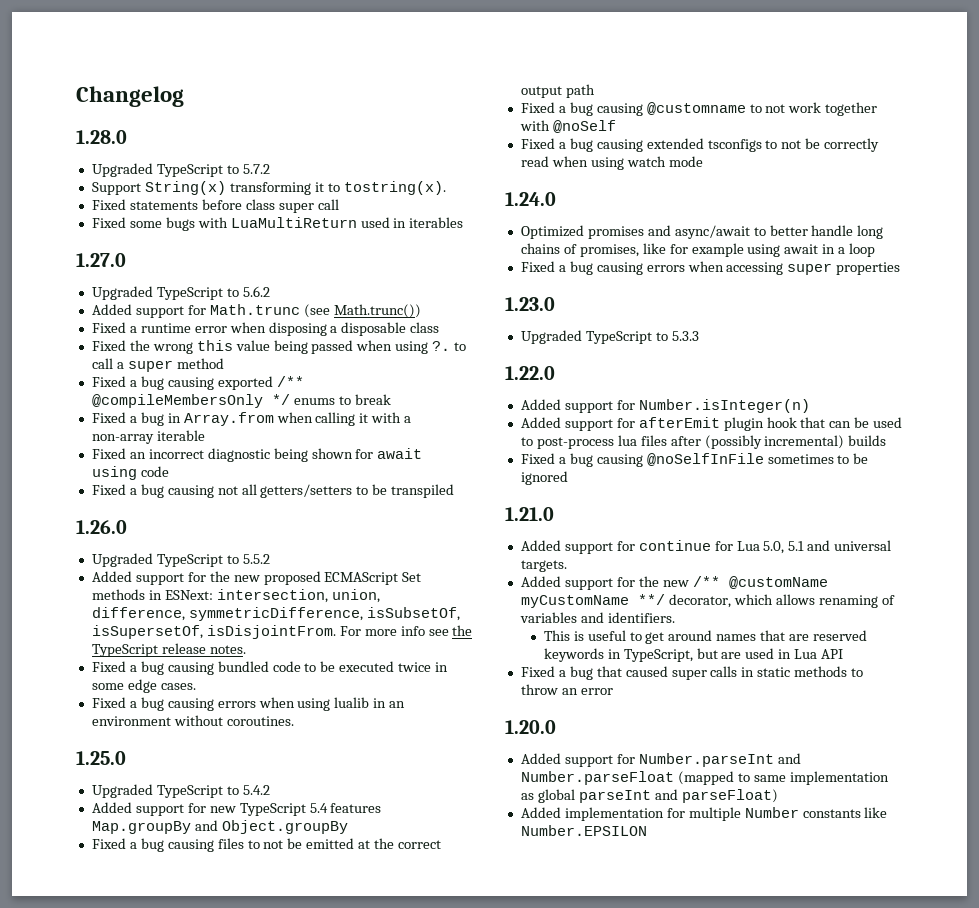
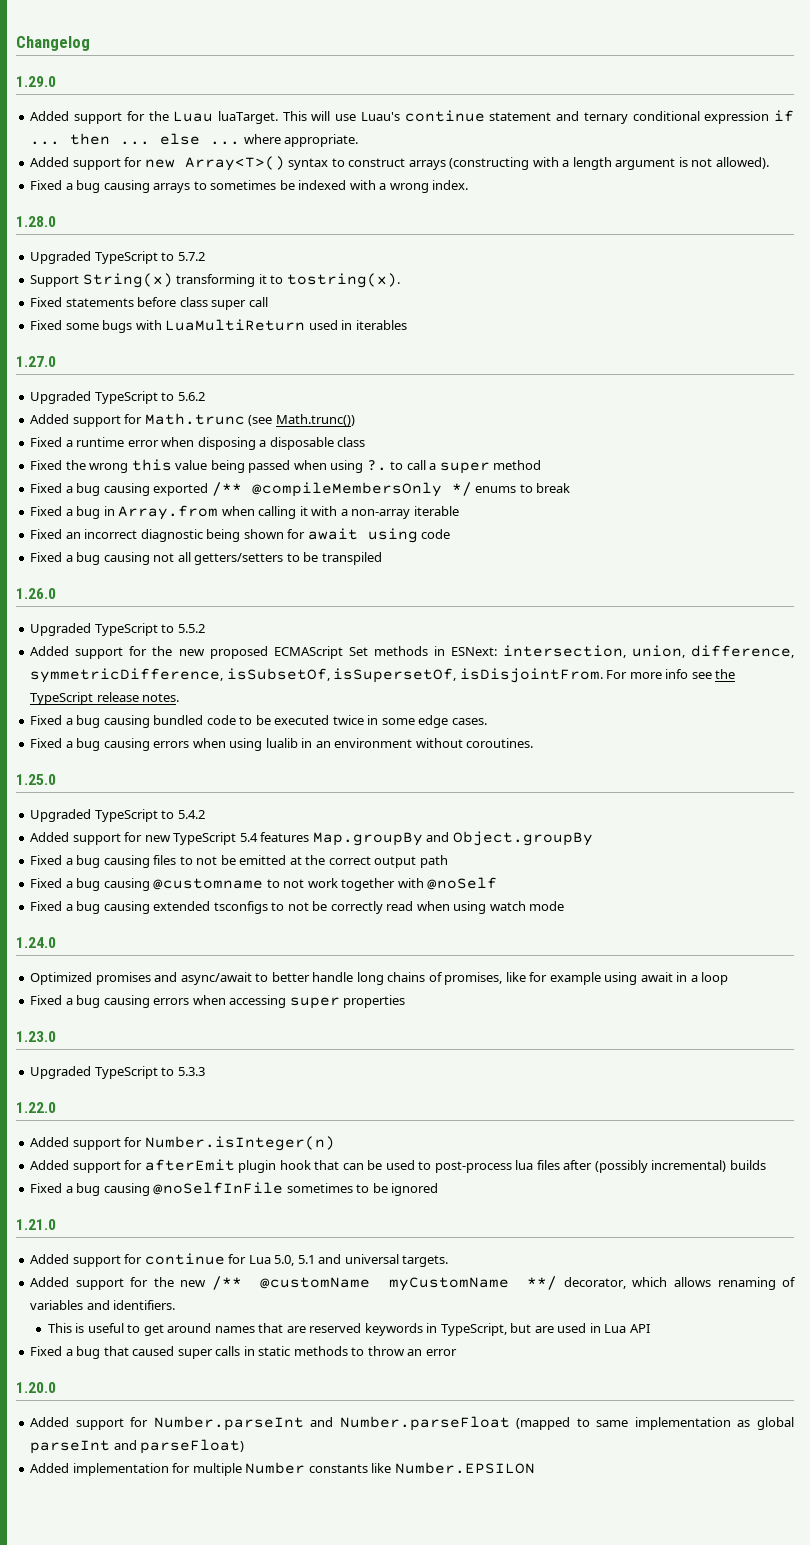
+ 1.29.0
+ Added support for the Luau luaTarget. This will use Luau's continue statement and ternary conditional expression if ... then ... else ... where appropriate.
+ Added support for new Array<T>() syntax to construct arrays (constructing with a length argument is not allowed).
+ Fixed a bug causing arrays to sometimes be indexed with a wrong index.

